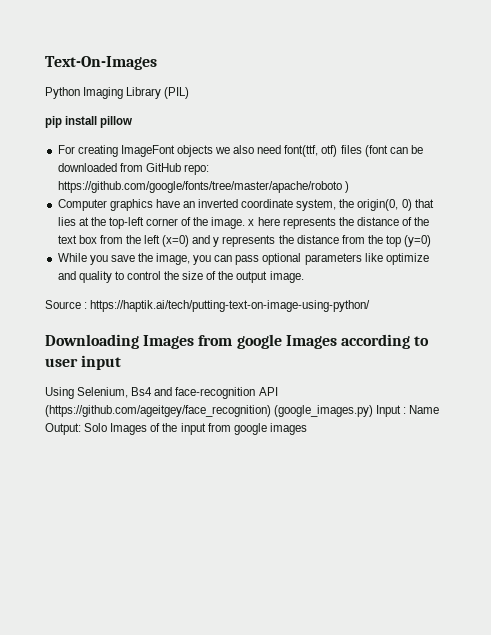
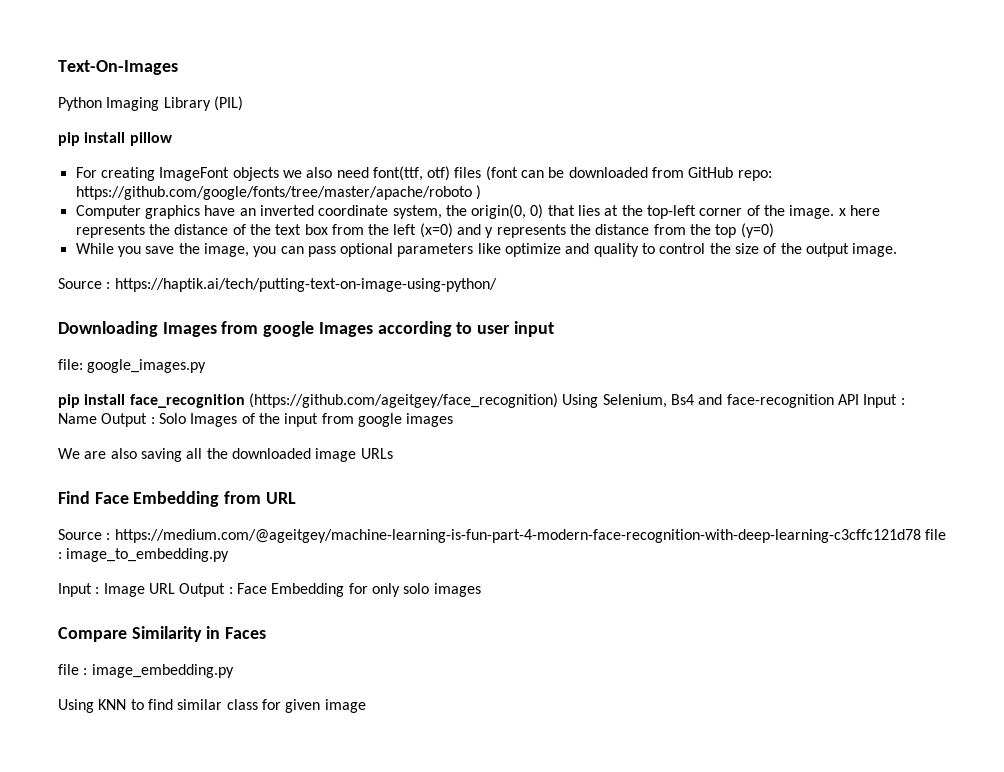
- Using Selenium, Bs4 and face-recognition API (https://github.com/ageitgey/face_recognition) (google_images.py) Input : Name Output: Solo Images of the input from google images
+ file: google_images.py
+ pip install face_recognition (https://github.com/ageitgey/face_recognition) Using Selenium, Bs4 and face-recognition API Input : Name Output : Solo Images of the input from google images
+ We are also saving all the downloaded image URLs
+ Find Face Embedding from URL
+ Source : https://medium.com/@ageitgey/machine-learning-is-fun-part-4-modern-face-recognition-with-deep-learning-c3cffc121d78 file : image_to_embedding.py
+ Input : Image URL Output : Face Embedding for only solo images
+ Compare Similarity in Faces
+ file : image_embedding.py
+ Using KNN to find similar class for given image

